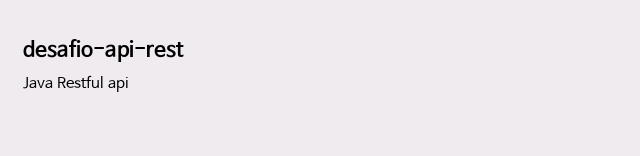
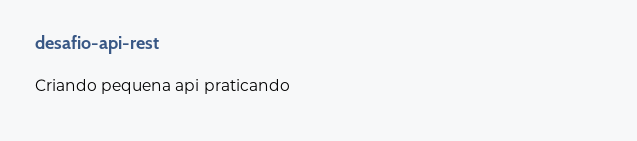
- Java Restful api
+ Criando pequena api praticando

